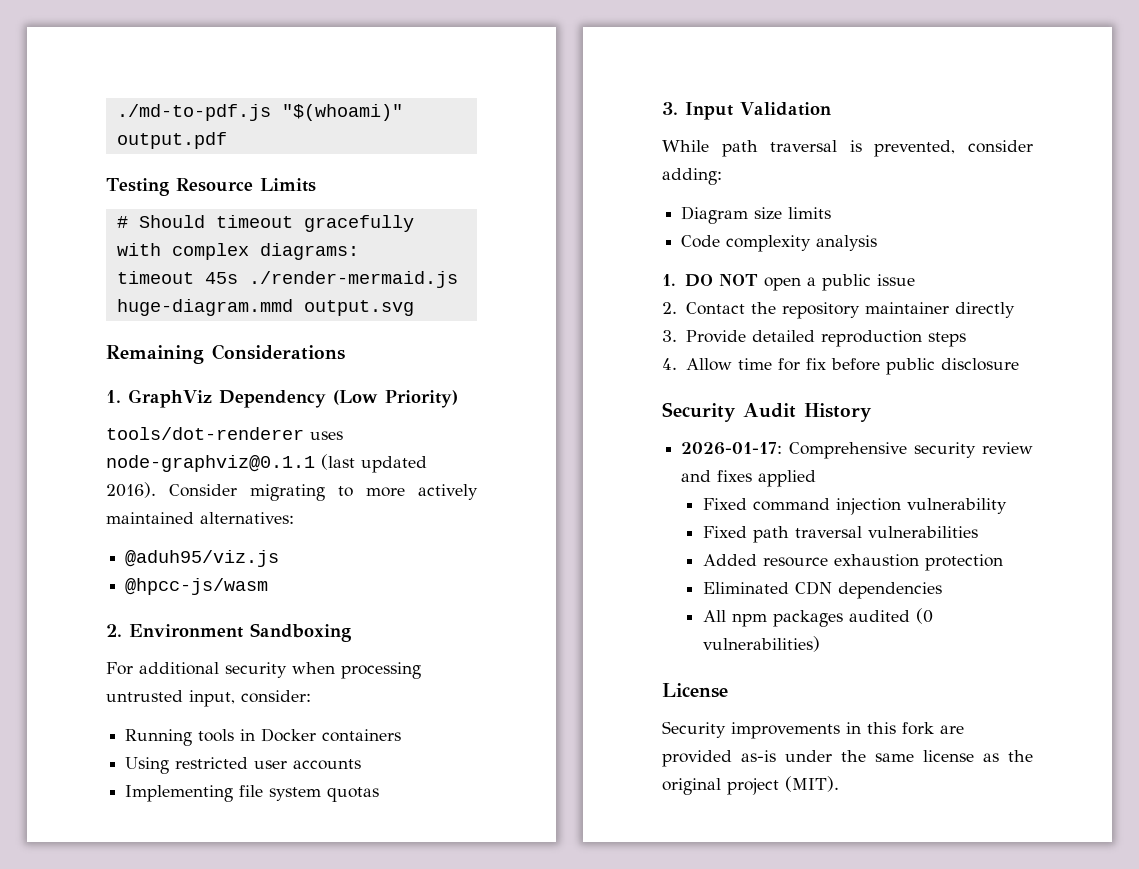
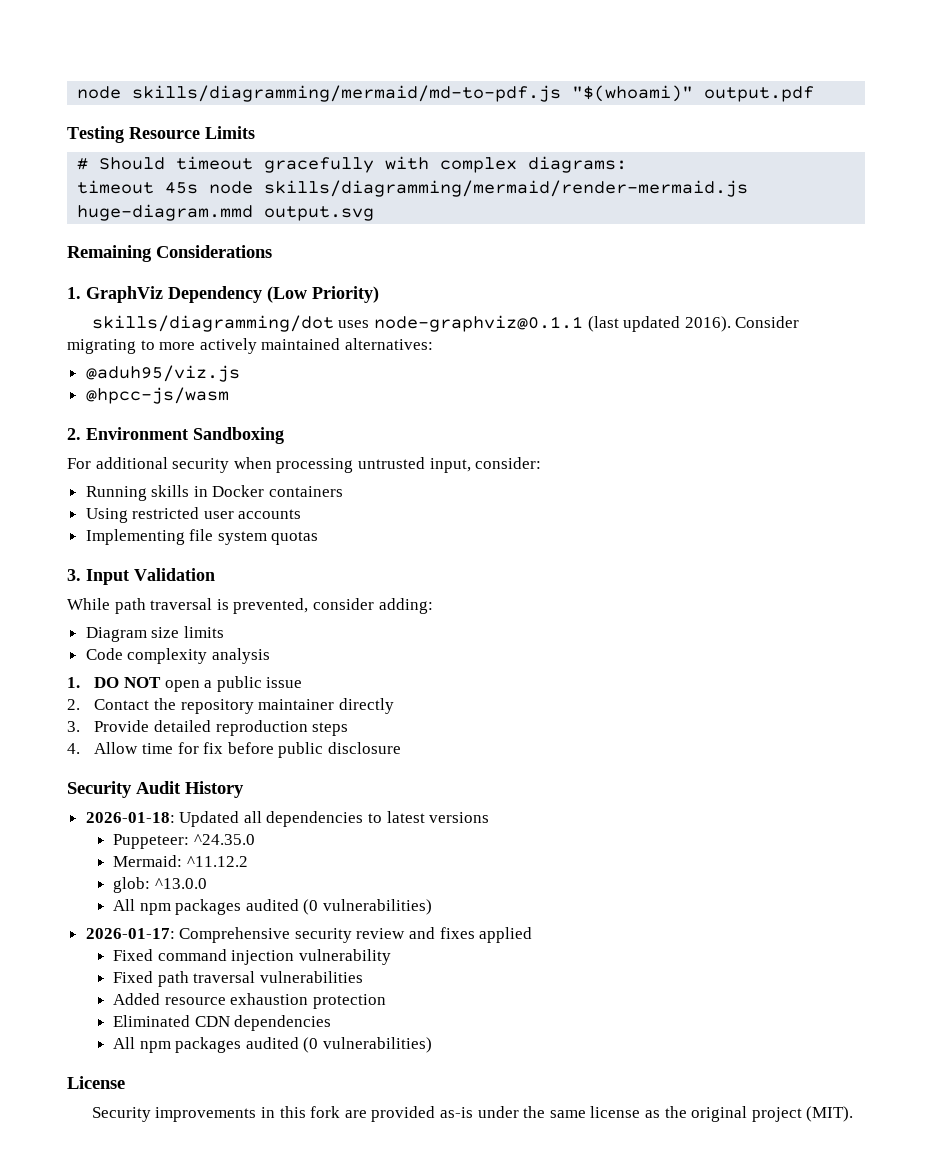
- ./md-to-pdf.js "$(whoami)" output.pdf
+ node skills/diagramming/mermaid/md-to-pdf.js "$(whoami)" output.pdf
- timeout 45s ./render-mermaid.js huge-diagram.mmd output.svg
+ timeout 45s node skills/diagramming/mermaid/render-mermaid.js huge-diagram.mmd output.svg
- tools/dot-renderer uses node-graphviz@0.1.1 (last updated 2016).
+ skills/diagramming/dot uses node-graphviz@0.1.1 (last updated 2016).
- Running tools in Docker containers
+ Running skills in Docker containers
+ 2026-01-18: Updated all dependencies to latest versions
+ Puppeteer: ^24.35.0
+ Mermaid: ^11.12.2
+ glob: ^13.0.0
+ All npm packages audited (0 vulnerabilities)

